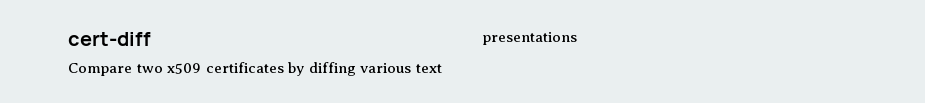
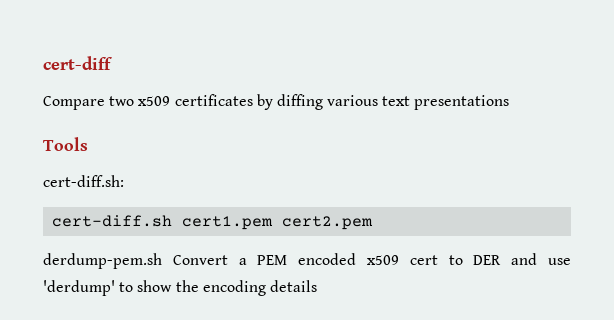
+ Tools
+ cert-diff.sh:
+ cert-diff.sh cert1.pem cert2.pem
+ derdump-pem.sh Convert a PEM encoded x509 cert to DER and use 'derdump' to show the encoding details

